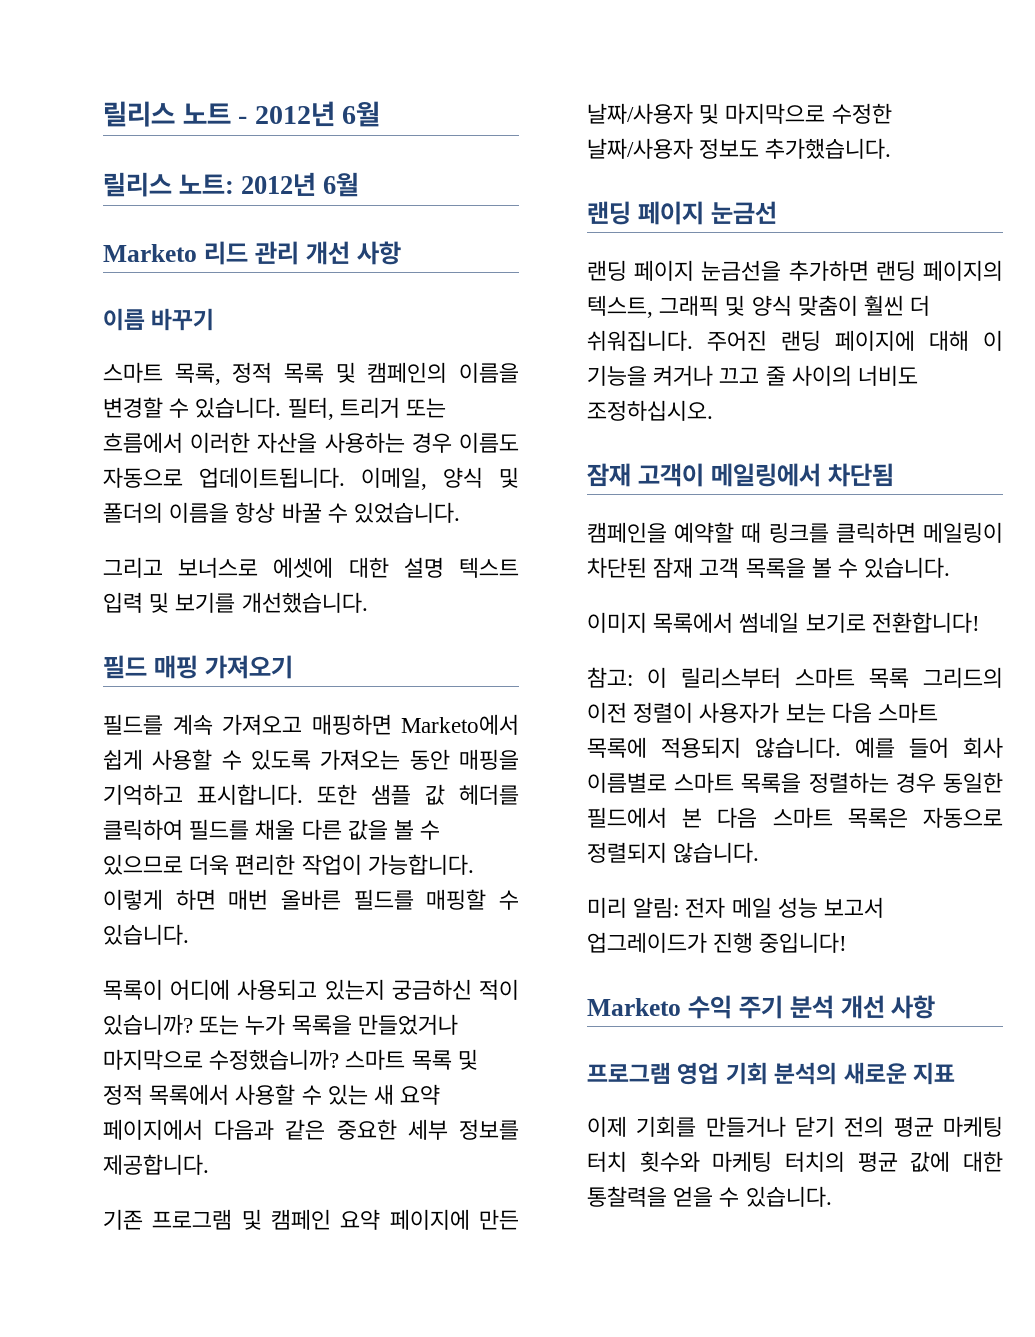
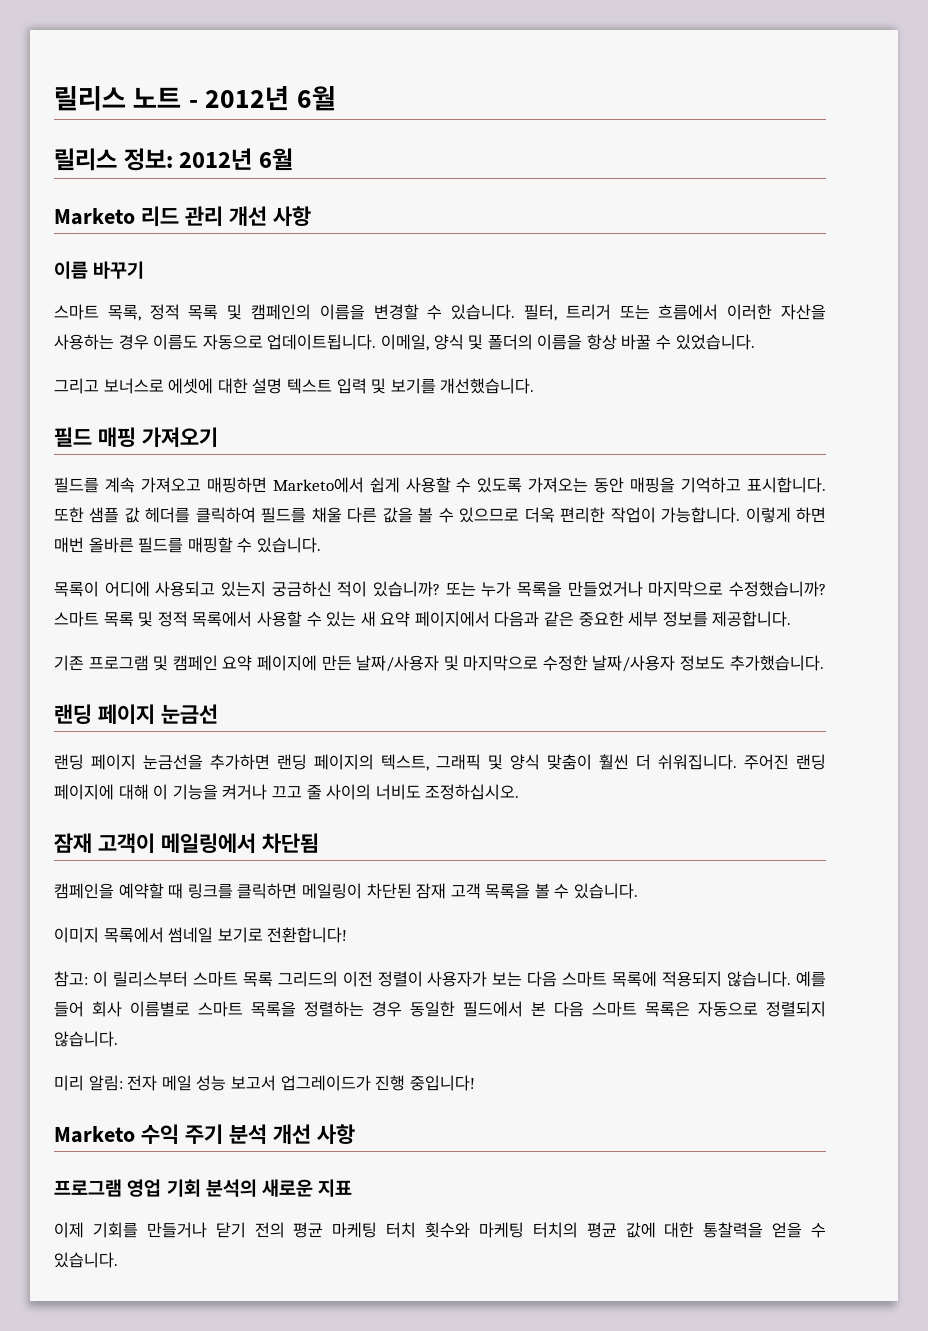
- 릴리스 노트: 2012년 6월
+ 릴리스 정보: 2012년 6월

